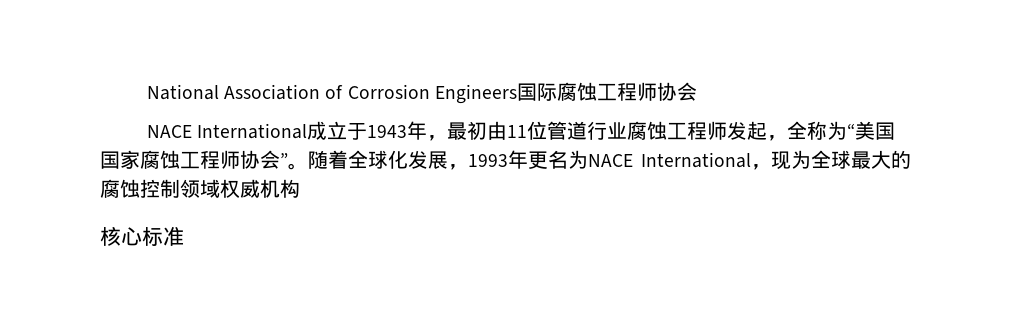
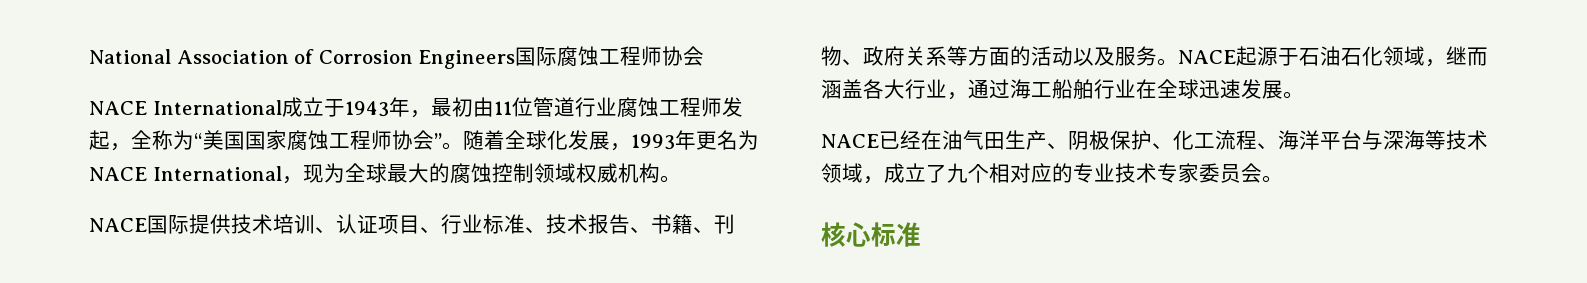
- 随着全球化发展，1993年更名为NACE International，现为全球最大的腐蚀控制领域权威机构
+ 随着全球化发展，1993年更名为NACE International，现为全球最大的腐蚀控制领域权威机构。
+ NACE国际提供技术培训、认证项目、行业标准、技术报告、书籍、刊物、政府关系等方面的活动以及服务。NACE起源于石油石化领域，继而涵盖各大行业，通过海工船舶行业在全球迅速发展。
+ NACE已经在油气田生产、阴极保护、化工流程、海洋平台与深海等技术领域，成立了九个相对应的专业技术专家委员会。

